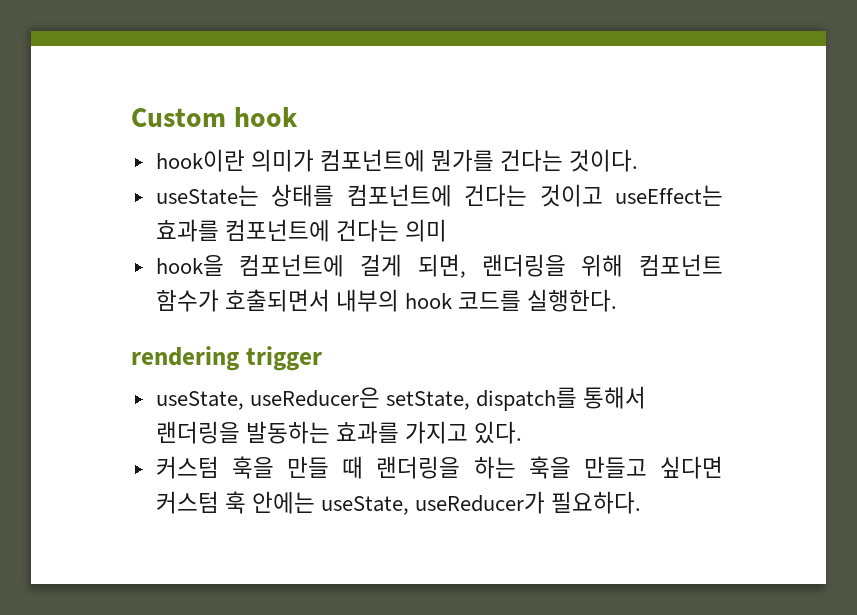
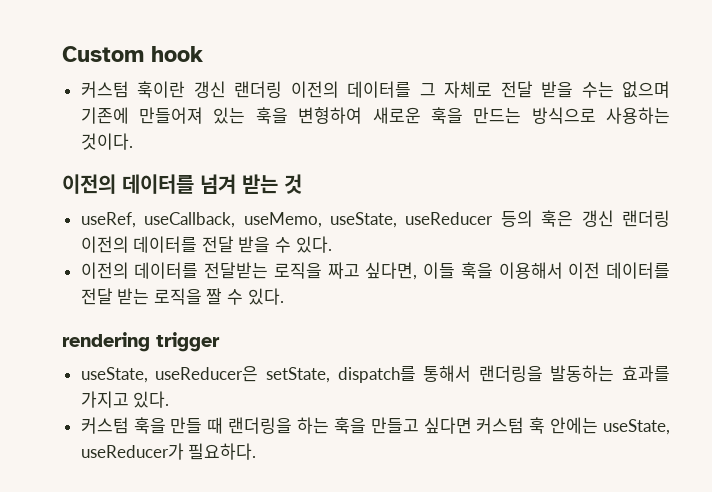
- hook이란 의미가 컴포넌트에 뭔가를 건다는 것이다.
- useState는 상태를 컴포넌트에 건다는 것이고 useEffect는 효과를 컴포넌트에 건다는 의미
- hook을 컴포넌트에 걸게 되면, 랜더링을 위해 컴포넌트 함수가 호출되면서 내부의 hook 코드를 실행한다.
+ 커스텀 훅이란 갱신 랜더링 이전의 데이터를 그 자체로 전달 받을 수는 없으며 기존에 만들어져 있는 훅을 변형하여 새로운 훅을 만드는 방식으로 사용하는 것이다.
+ 이전의 데이터를 넘겨 받는 것
+ useRef, useCallback, useMemo, useState, useReducer 등의 훅은 갱신 랜더링 이전의 데이터를 전달 받을 수 있다.
+ 이전의 데이터를 전달받는 로직을 짜고 싶다면, 이들 훅을 이용해서 이전 데이터를 전달 받는 로직을 짤 수 있다.

